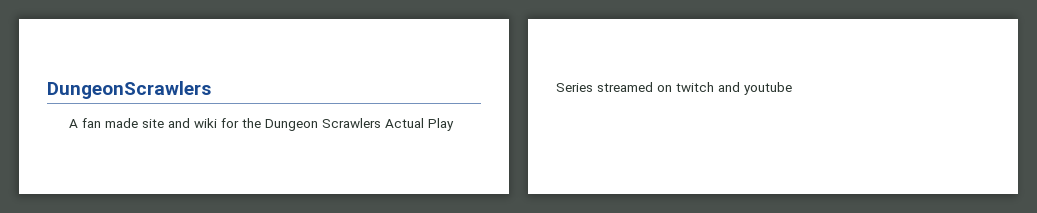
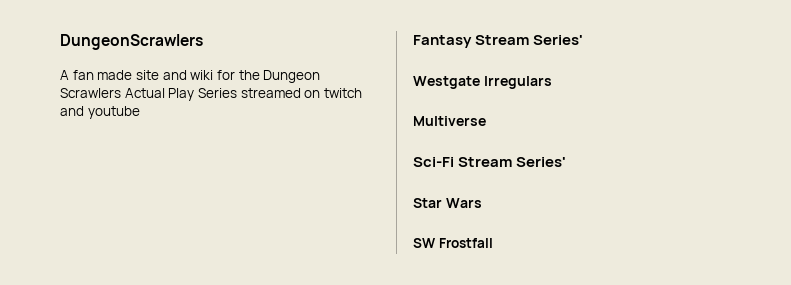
+ Fantasy Stream Series'
+ Westgate Irregulars
+ Multiverse
+ Sci-Fi Stream Series'
+ Star Wars
+ SW Frostfall

